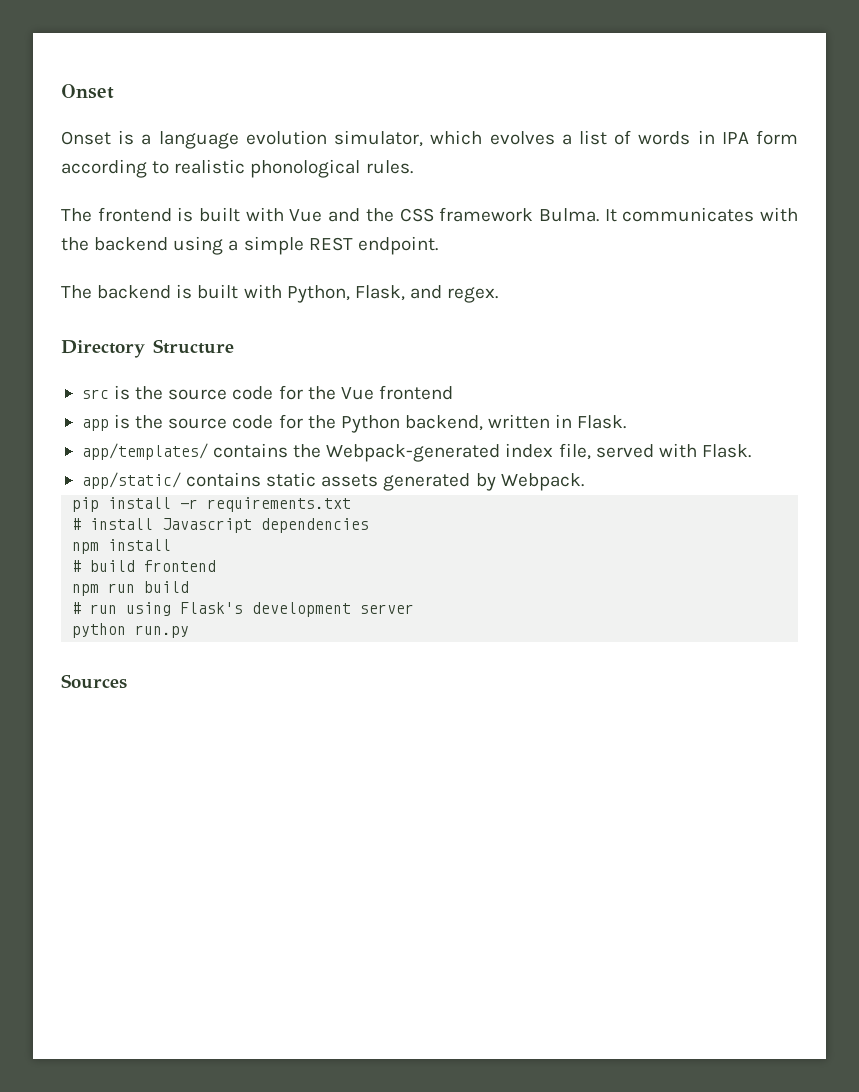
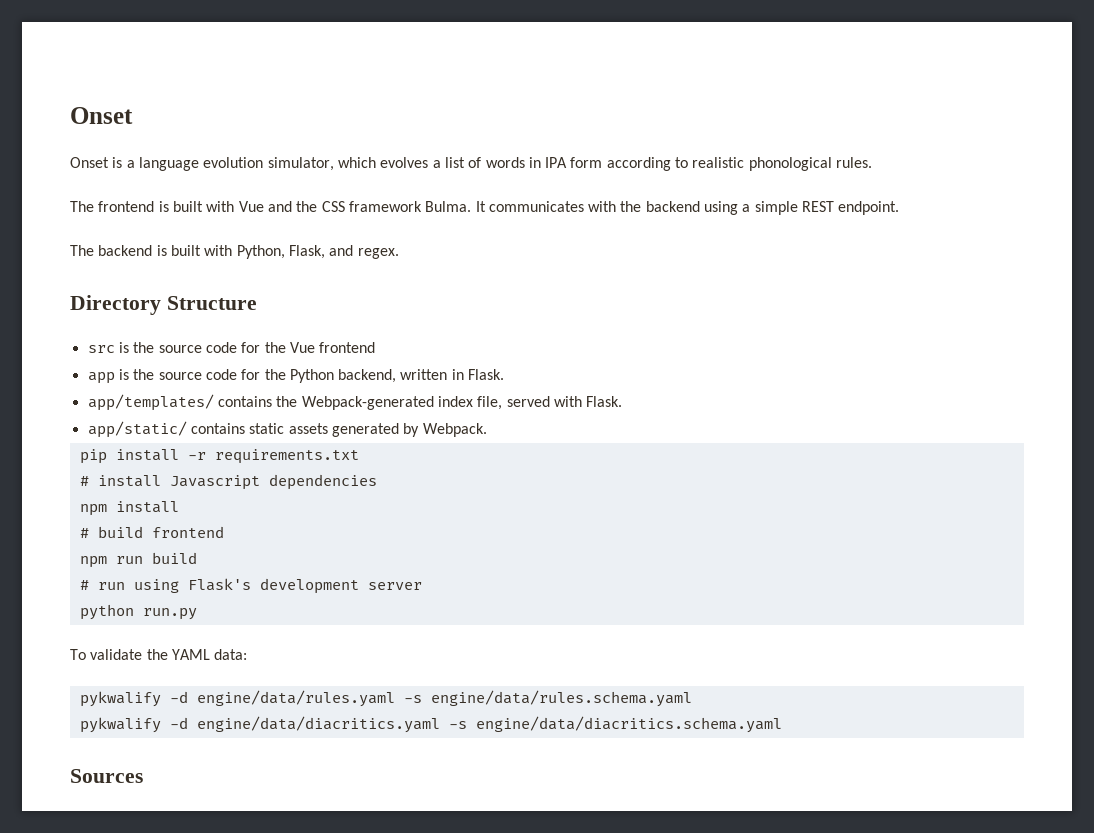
+ To validate the YAML data:
+ pykwalify -d engine/data/rules.yaml -s engine/data/rules.schema.yaml
+ pykwalify -d engine/data/diacritics.yaml -s engine/data/diacritics.schema.yaml

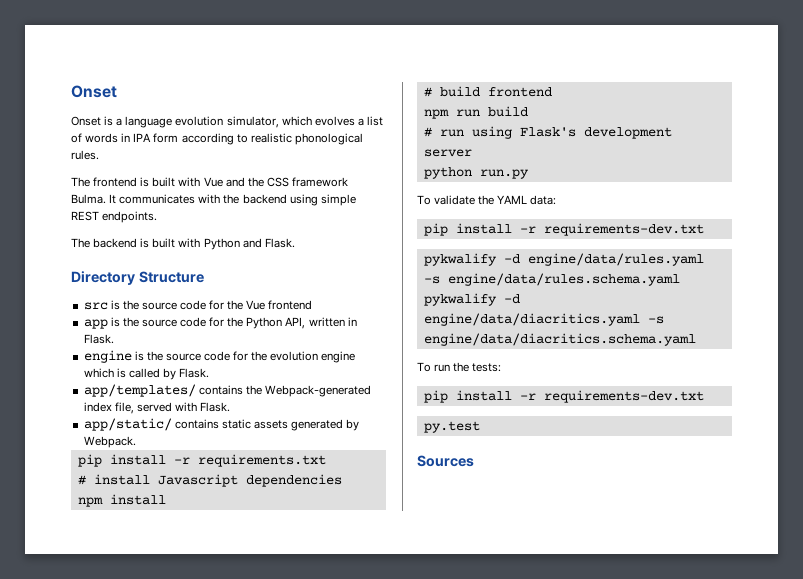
- It communicates with the backend using a simple REST endpoint.
+ It communicates with the backend using simple REST endpoints.
- The backend is built with Python, Flask, and regex.
+ The backend is built with Python and Flask.
- app is the source code for the Python backend, written in Flask.
+ app is the source code for the Python API, written in Flask.
+ engine is the source code for the evolution engine which is called by Flask.
  To validate the YAML data:
+ pip install -r requirements-dev.txt
+ To run the tests:
+ pip install -r requirements-dev.txt
+ py.test

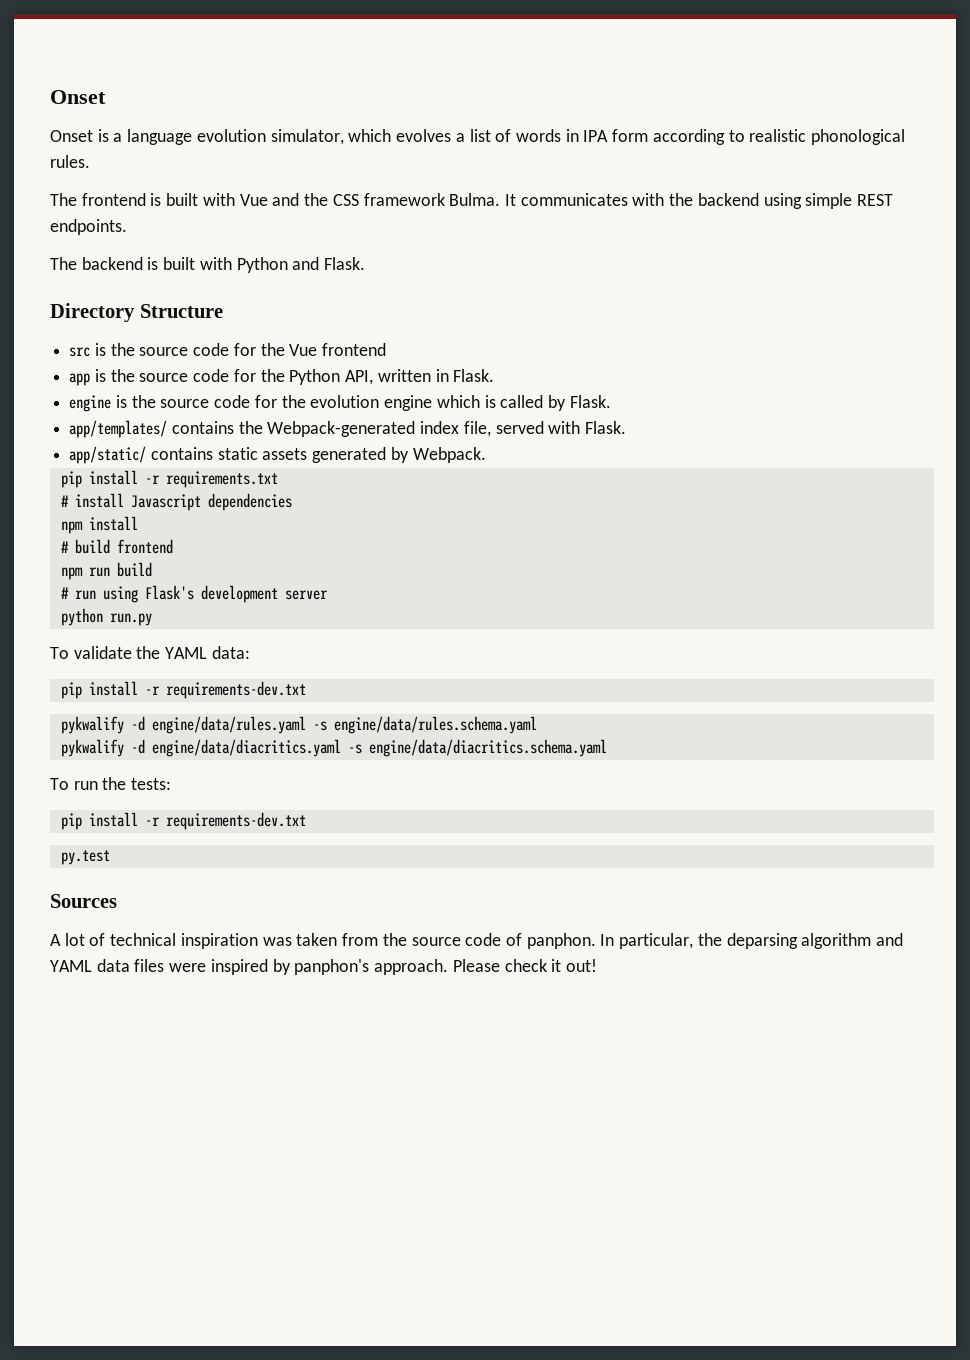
+ A lot of technical inspiration was taken from the source code of panphon. In particular, the deparsing algorithm and YAML data files were inspired by panphon's approach. Please check it out!

